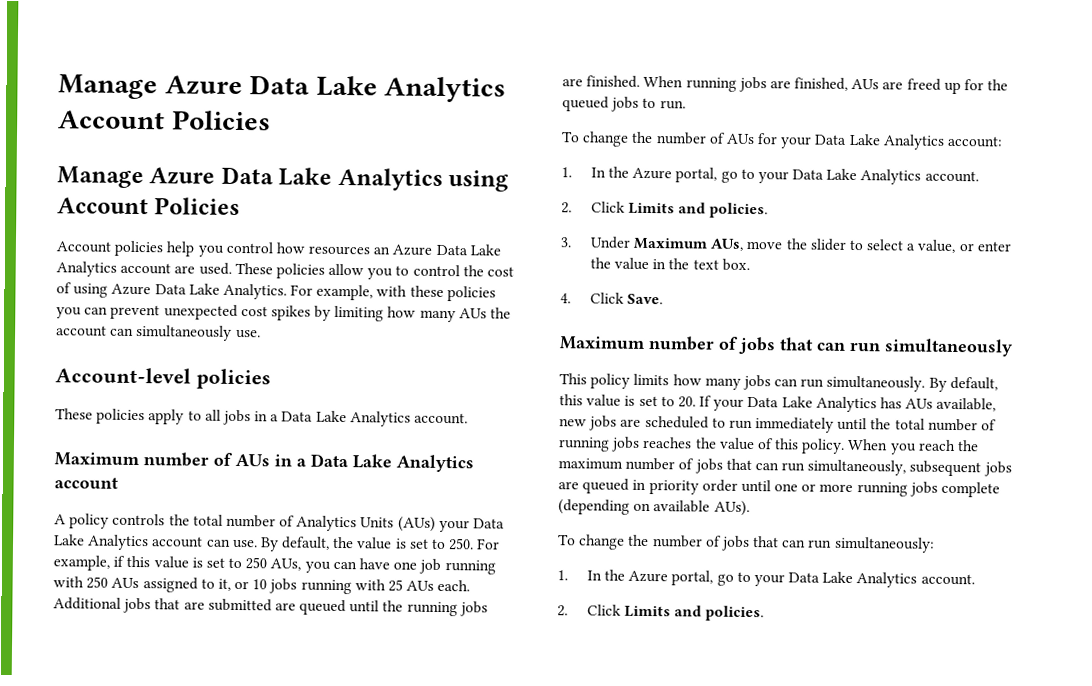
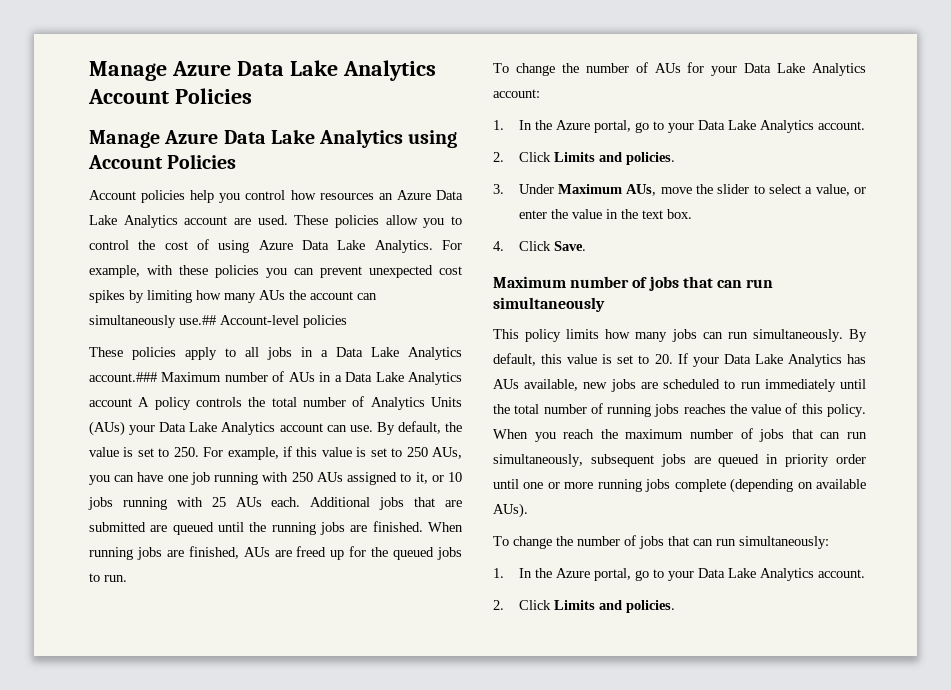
- For example, with these policies you can prevent unexpected cost spikes by limiting how many AUs the account can simultaneously use.
- Account-level policies
+ For example, with these policies you can prevent unexpected cost spikes by limiting how many AUs the account can simultaneously use.## Account-level policies
- These policies apply to all jobs in a Data Lake Analytics account.
- Maximum number of AUs in a Data Lake Analytics account
- A policy controls the total number of Analytics Units (AUs) your Data Lake Analytics account can use.
+ These policies apply to all jobs in a Data Lake Analytics account.### Maximum number of AUs in a Data Lake Analytics account A policy controls the total number of Analytics Units (AUs) your Data Lake Analytics account can use.

